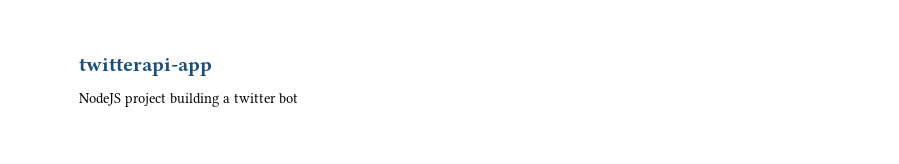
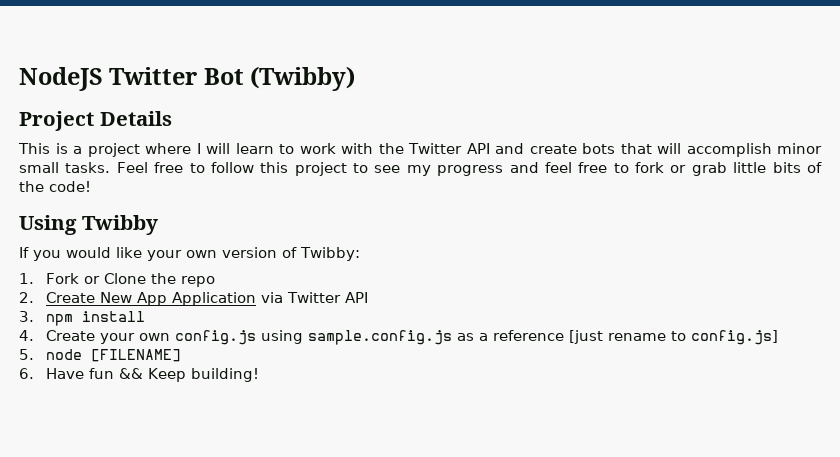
- twitterapi-app
- NodeJS project building a twitter bot
+ NodeJS Twitter Bot (Twibby)
+ Project Details
+ This is a project where I will learn to work with the Twitter API and create bots that will accomplish minor small tasks. Feel free to follow this project to see my progress and feel free to fork or grab little bits of the code!
+ Using Twibby
+ If you would like your own version of Twibby:
+ 1. Fork or Clone the repo
+ 2. Create New App Application via Twitter API
+ 3. npm install
+ 4. Create your own config.js using sample.config.js as a reference [just rename to config.js]
+ 5. node [FILENAME]
+ 6. Have fun && Keep building!

